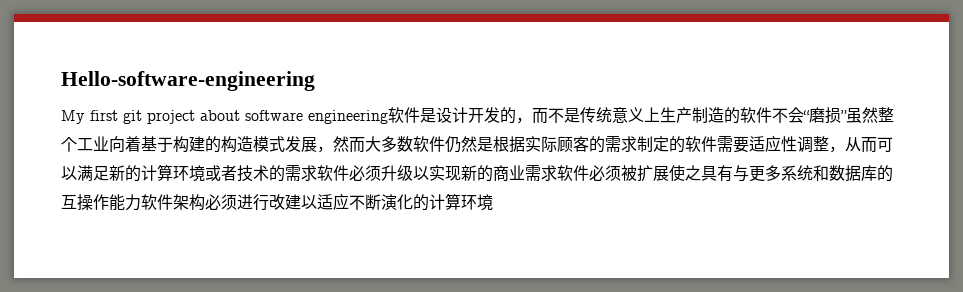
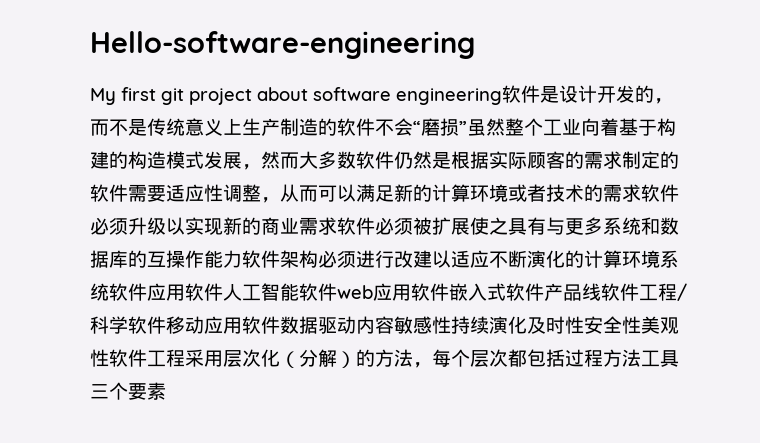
- My first git project about software engineering软件是设计开发的，而不是传统意义上生产制造的软件不会“磨损”虽然整个工业向着基于构建的构造模式发展，然而大多数软件仍然是根据实际顾客的需求制定的软件需要适应性调整，从而可以满足新的计算环境或者技术的需求软件必须升级以实现新的商业需求软件必须被扩展使之具有与更多系统和数据库的互操作能力软件架构必须进行改建以适应不断演化的计算环境
+ My first git project about software engineering软件是设计开发的，而不是传统意义上生产制造的软件不会“磨损”虽然整个工业向着基于构建的构造模式发展，然而大多数软件仍然是根据实际顾客的需求制定的软件需要适应性调整，从而可以满足新的计算环境或者技术的需求软件必须升级以实现新的商业需求软件必须被扩展使之具有与更多系统和数据库的互操作能力软件架构必须进行改建以适应不断演化的计算环境系统软件应用软件人工智能软件web应用软件嵌入式软件产品线软件工程/科学软件移动应用软件数据驱动内容敏感性持续演化及时性安全性美观性软件工程采用层次化（分解）的方法，每个层次都包括过程方法工具三个要素

